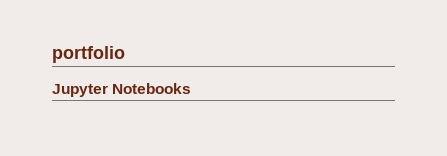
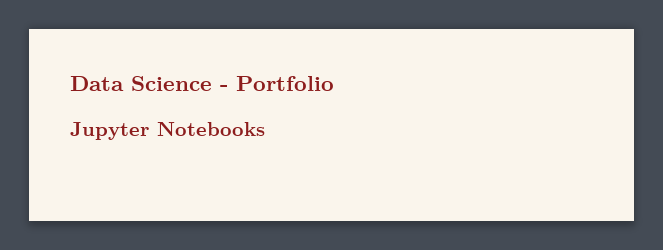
- portfolio
+ Data Science - Portfolio

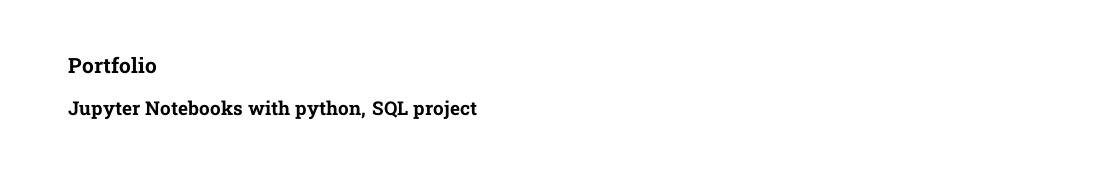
- Data Science - Portfolio
+ Portfolio
- Jupyter Notebooks
+ Jupyter Notebooks with python, SQL project

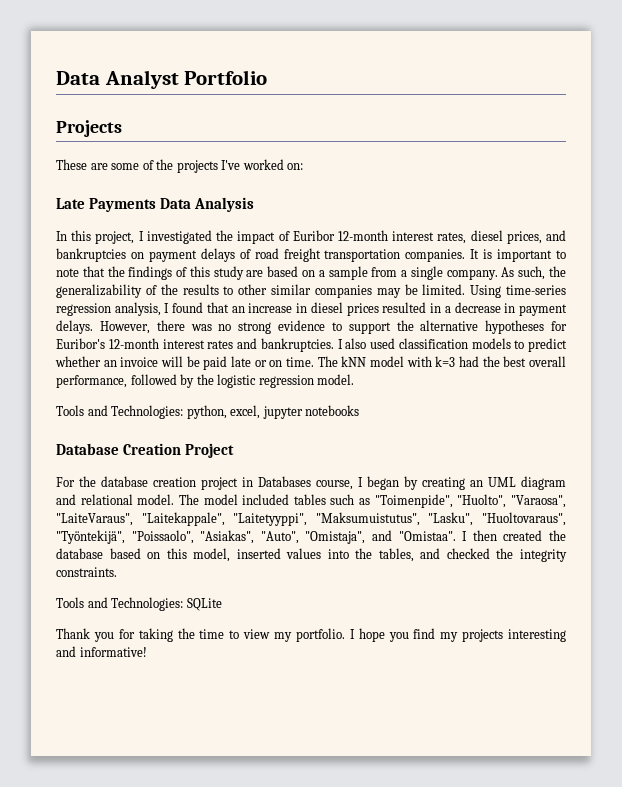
- Portfolio
+ Data Analyst Portfolio
- Jupyter Notebooks with python, SQL project
+ Projects
+ These are some of the projects I've worked on:
+ Late Payments Data Analysis
+ In this project, I investigated the impact of Euribor 12-month interest rates, diesel prices, and bankruptcies on payment delays of road freight transportation companies. It is important to note that the findings of this study are based on a sample from a single company. As such, the generalizability of the results to other similar companies may be limited. Using time-series regression analysis, I found that an increase in diesel prices resulted in a decrease in payment delays. However, there was no strong evidence to support the alternative hypotheses for Euribor's 12-month interest rates and bankruptcies. I also used classification models to predict whether an invoice will be paid late or on time. The kNN model with k=3 had the best overall performance, followed by the logistic regression model.
+ Tools and Technologies: python, excel, jupyter notebooks
+ Database Creation Project
+ For the database creation project in Databases course, I began by creating an UML diagram and relational model. The model included tables such as "Toimenpide", "Huolto", "Varaosa", "LaiteVaraus", "Laitekappale", "Laitetyyppi", "Maksumuistutus", "Lasku", "Huoltovaraus", "Työntekijä", "Poissaolo", "Asiakas", "Auto", "Omistaja", and "Omistaa". I then created the database based on this model, inserted values into the tables, and checked the integrity constraints.
+ Tools and Technologies: SQLite
+ Thank you for taking the time to view my portfolio. I hope you find my projects interesting and informative!

